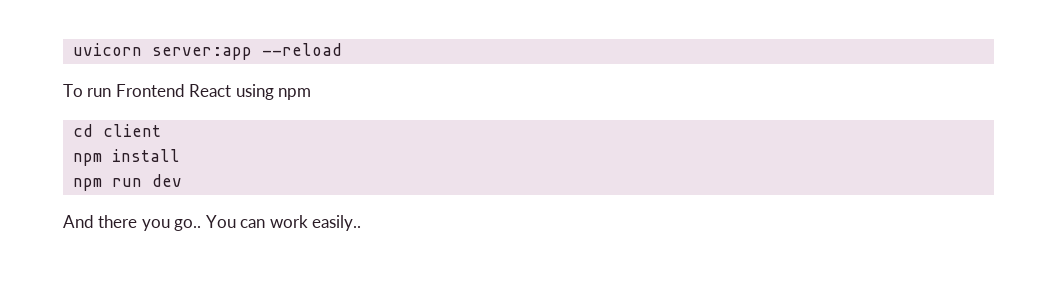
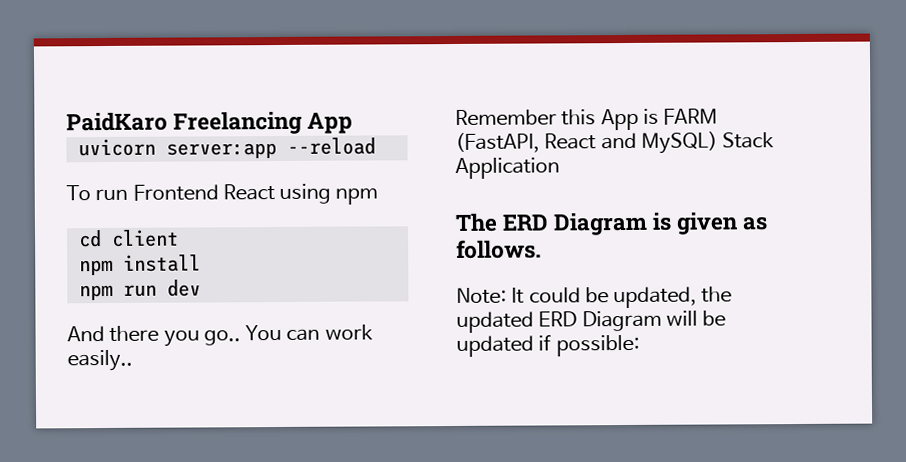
+ PaidKaro Freelancing App
+ Remember this App is FARM (FastAPI, React and MySQL) Stack Application
+ The ERD Diagram is given as follows.
+ Note: It could be updated, the updated ERD Diagram will be updated if possible:

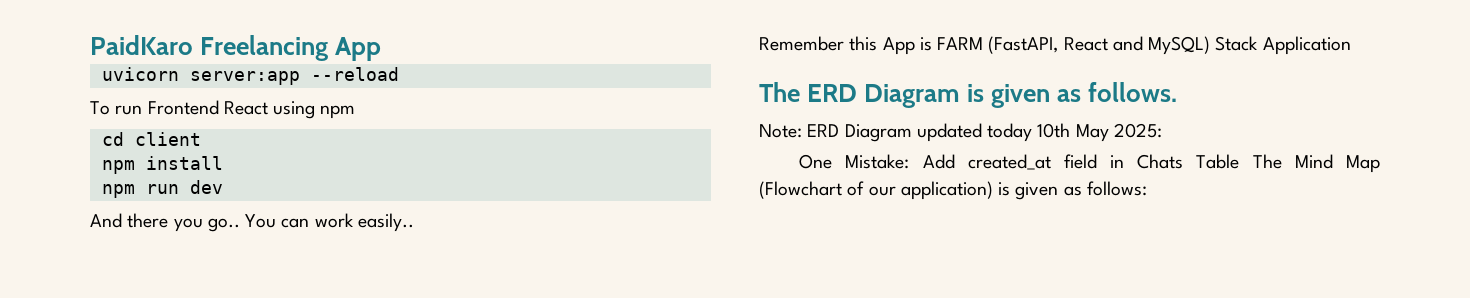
- Note: It could be updated, the updated ERD Diagram will be updated if possible:
+ Note: ERD Diagram updated today 10th May 2025:
+ One Mistake: Add created_at field in Chats Table The Mind Map (Flowchart of our application) is given as follows:

